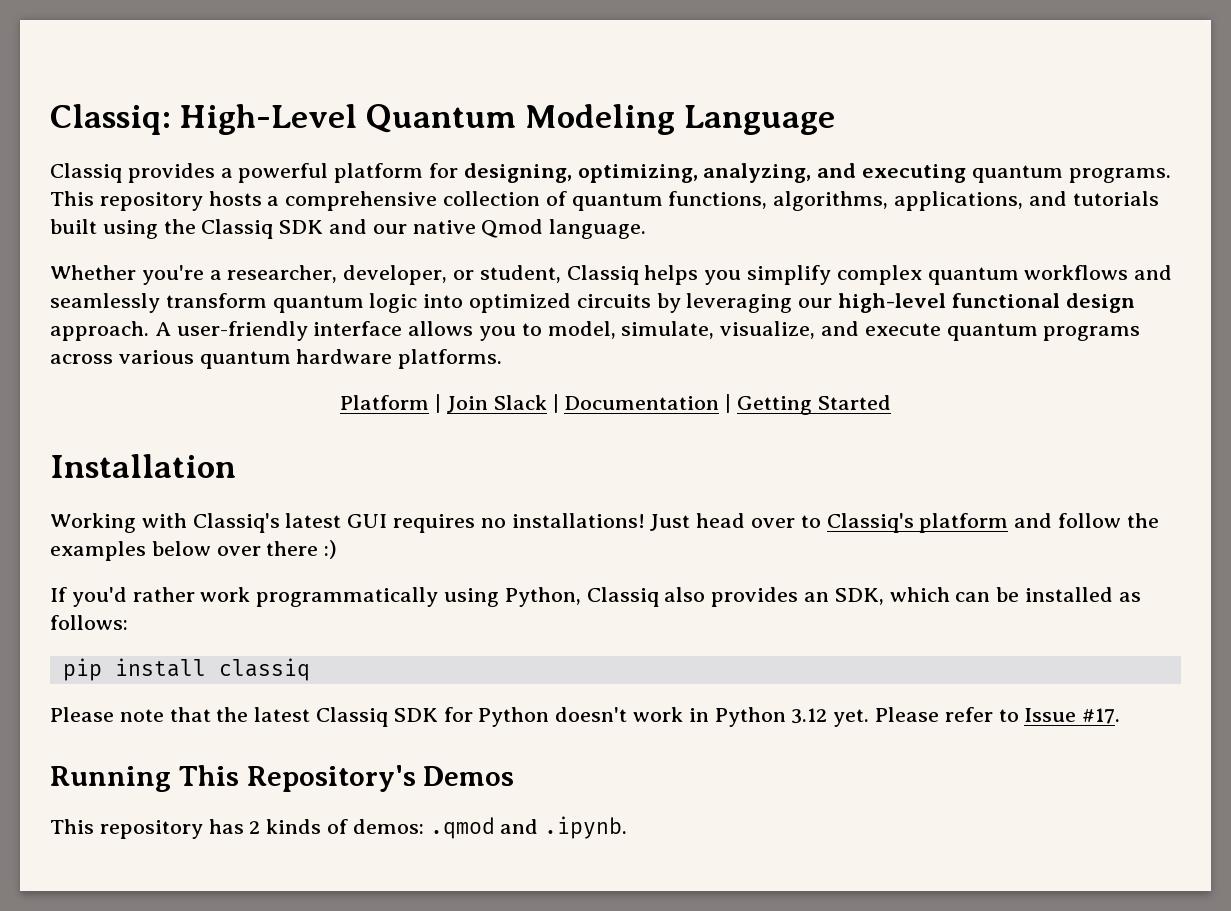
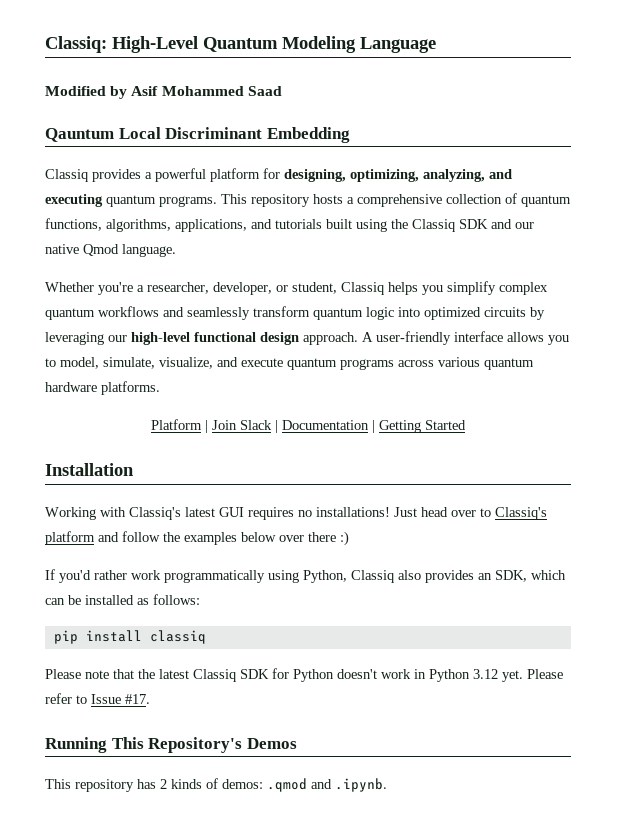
+ Modified by Asif Mohammed Saad
+ Qauntum Local Discriminant Embedding

